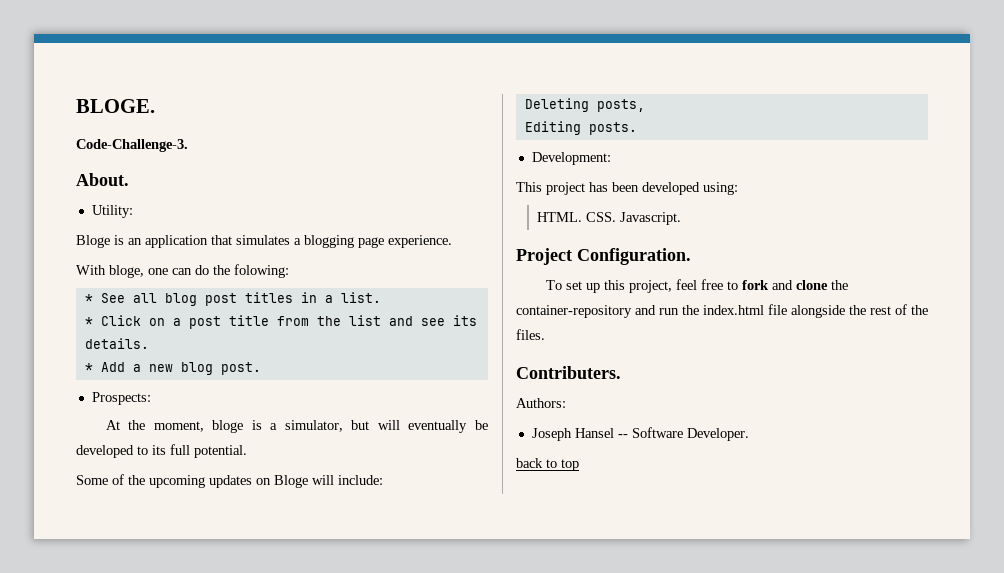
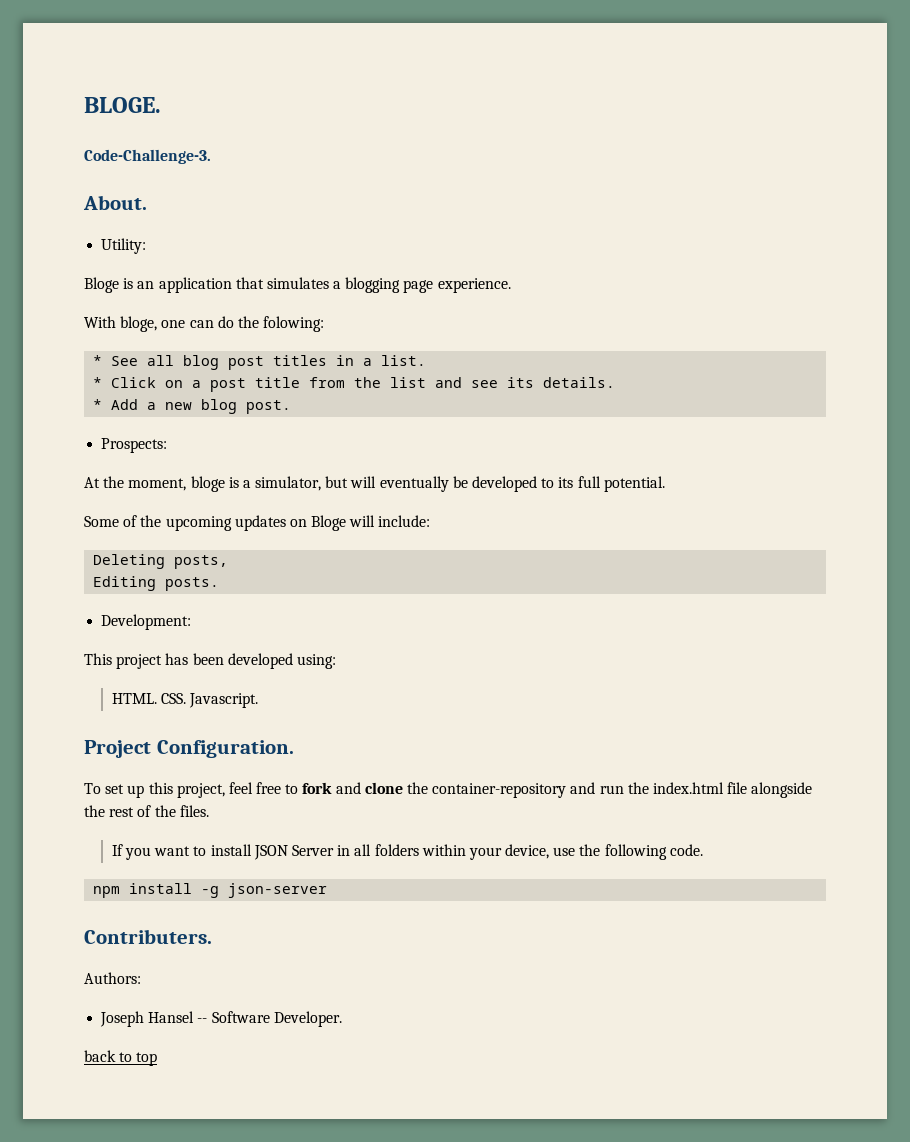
+ If you want to install JSON Server in all folders within your device, use the following code.
+ npm install -g json-server

